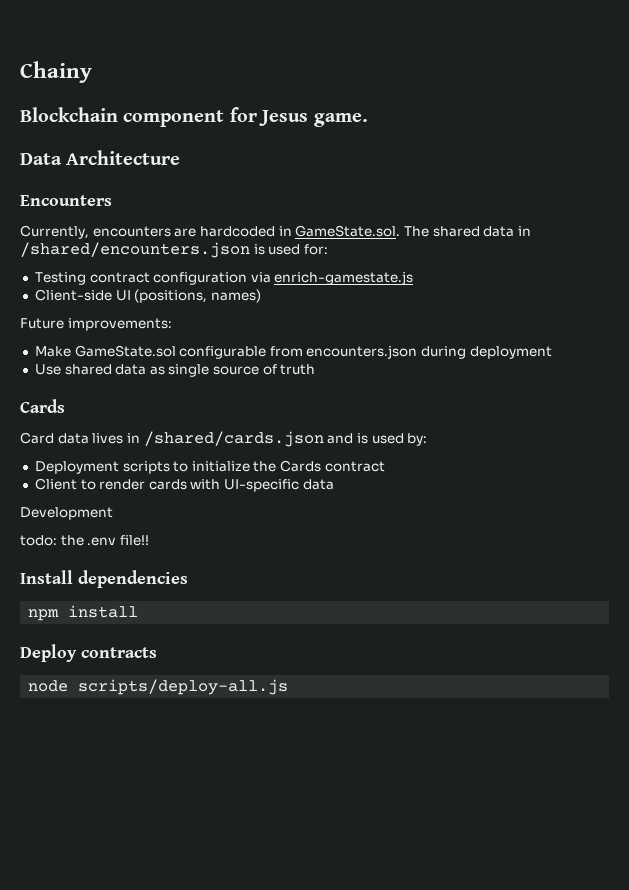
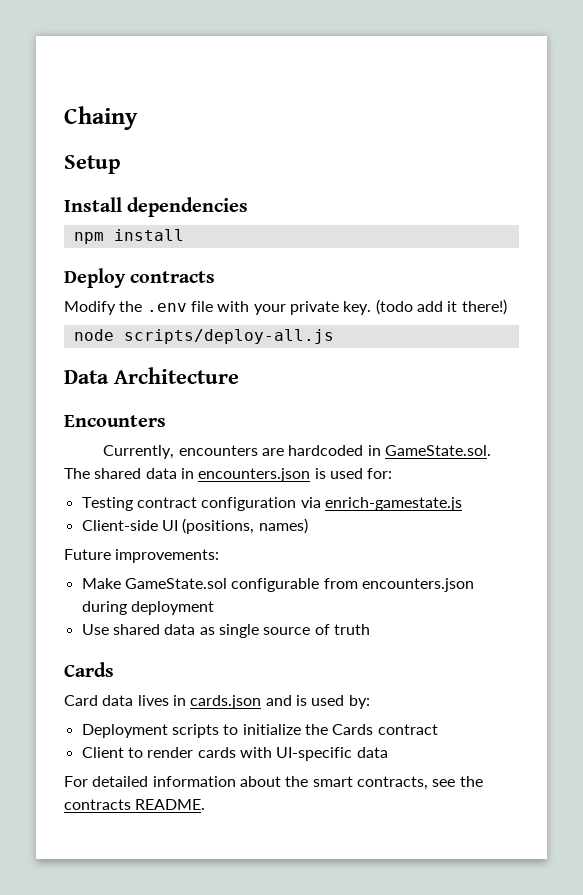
- Blockchain component for Jesus game.
+ Setup
+ Install dependencies
+ npm install
+ Deploy contracts
+ Modify the .env file with your private key. (todo add it there!)
+ node scripts/deploy-all.js
- Currently, encounters are hardcoded in GameState.sol. The shared data in /shared/encounters.json is used for:
+ Currently, encounters are hardcoded in GameState.sol. The shared data in encounters.json is used for:
- Card data lives in /shared/cards.json and is used by:
+ Card data lives in cards.json and is used by:
- Development
- todo: the .env file!!
- Install dependencies
- npm install
- Deploy contracts
- node scripts/deploy-all.js
+ For detailed information about the smart contracts, see the contracts README.

